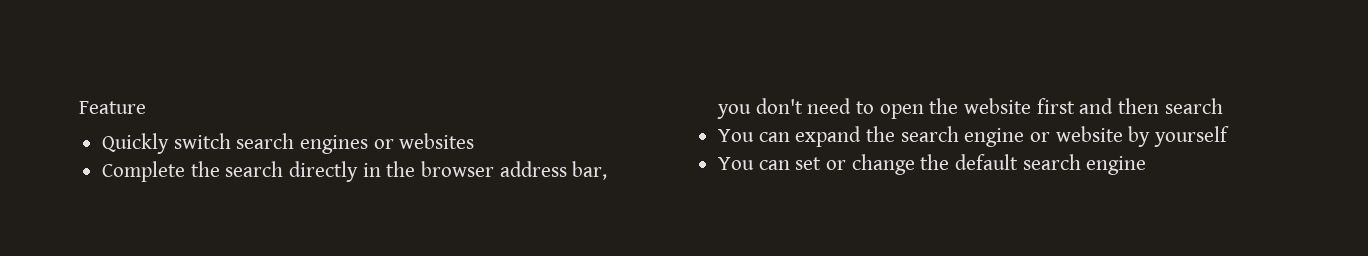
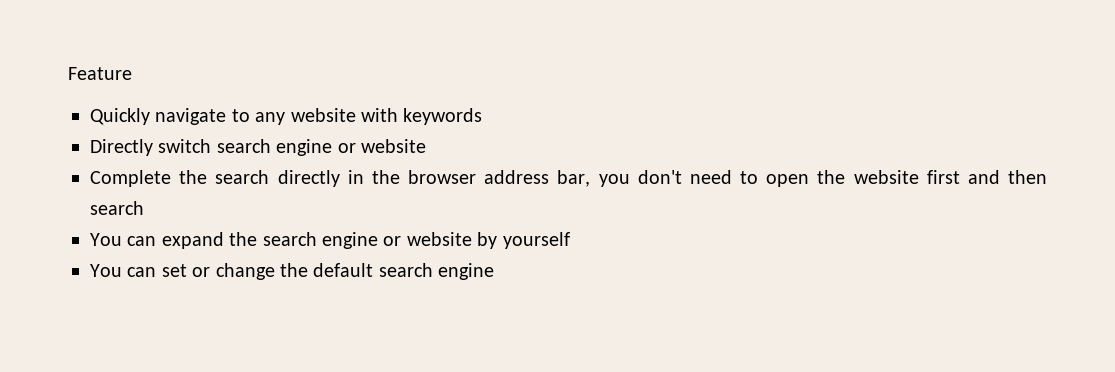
- Quickly switch search engines or websites
+ Quickly navigate to any website with keywords
+ Directly switch search engine or website

